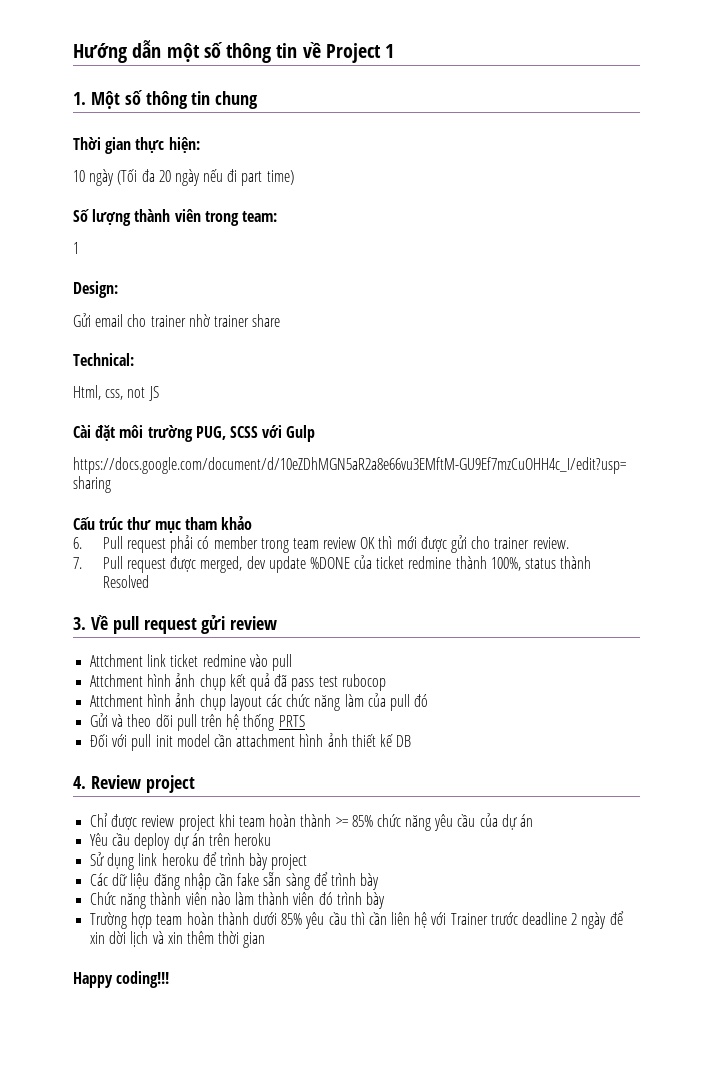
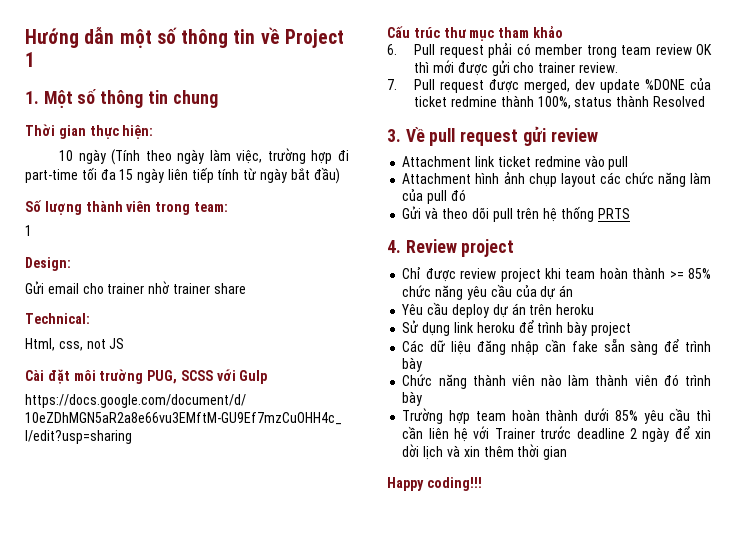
- 10 ngày (Tối đa 20 ngày nếu đi part time)
+ 10 ngày (Tính theo ngày làm việc, trường hợp đi part-time tối đa 15 ngày liên tiếp tính từ ngày bắt đầu)
- Attchment link ticket redmine vào pull
+ Attachment link ticket redmine vào pull
- Attchment hình ảnh chụp kết quả đã pass test rubocop
- Attchment hình ảnh chụp layout các chức năng làm của pull đó
+ Attachment hình ảnh chụp layout các chức năng làm của pull đó
- Đối với pull init model cần attachment hình ảnh thiết kế DB

